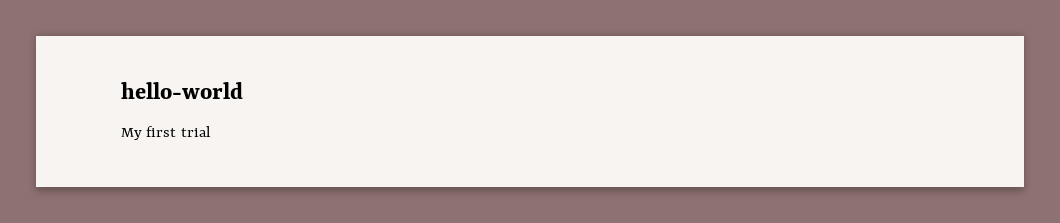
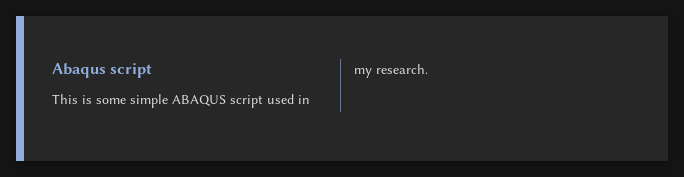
- hello-world
- My first trial
+ Abaqus script
+ This is some simple ABAQUS script used in my research.

